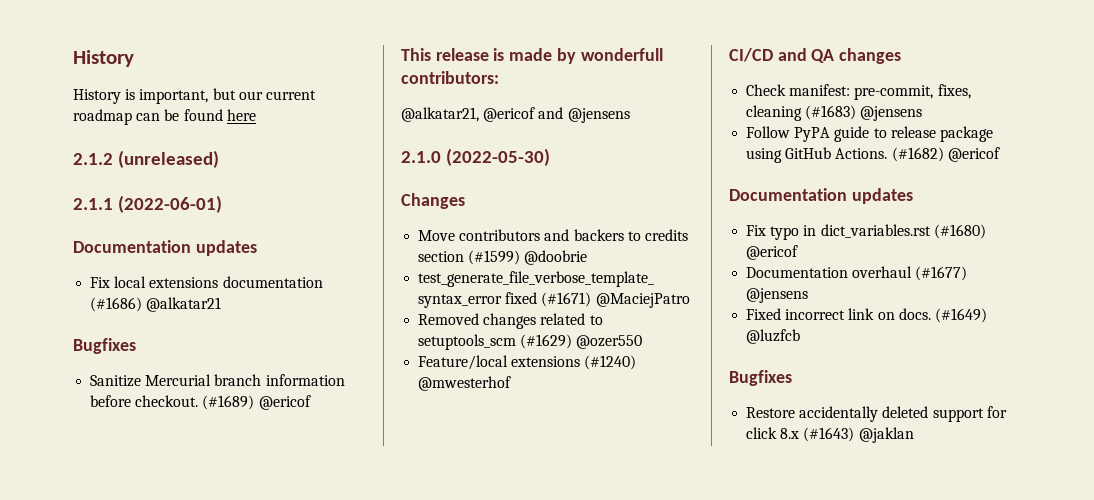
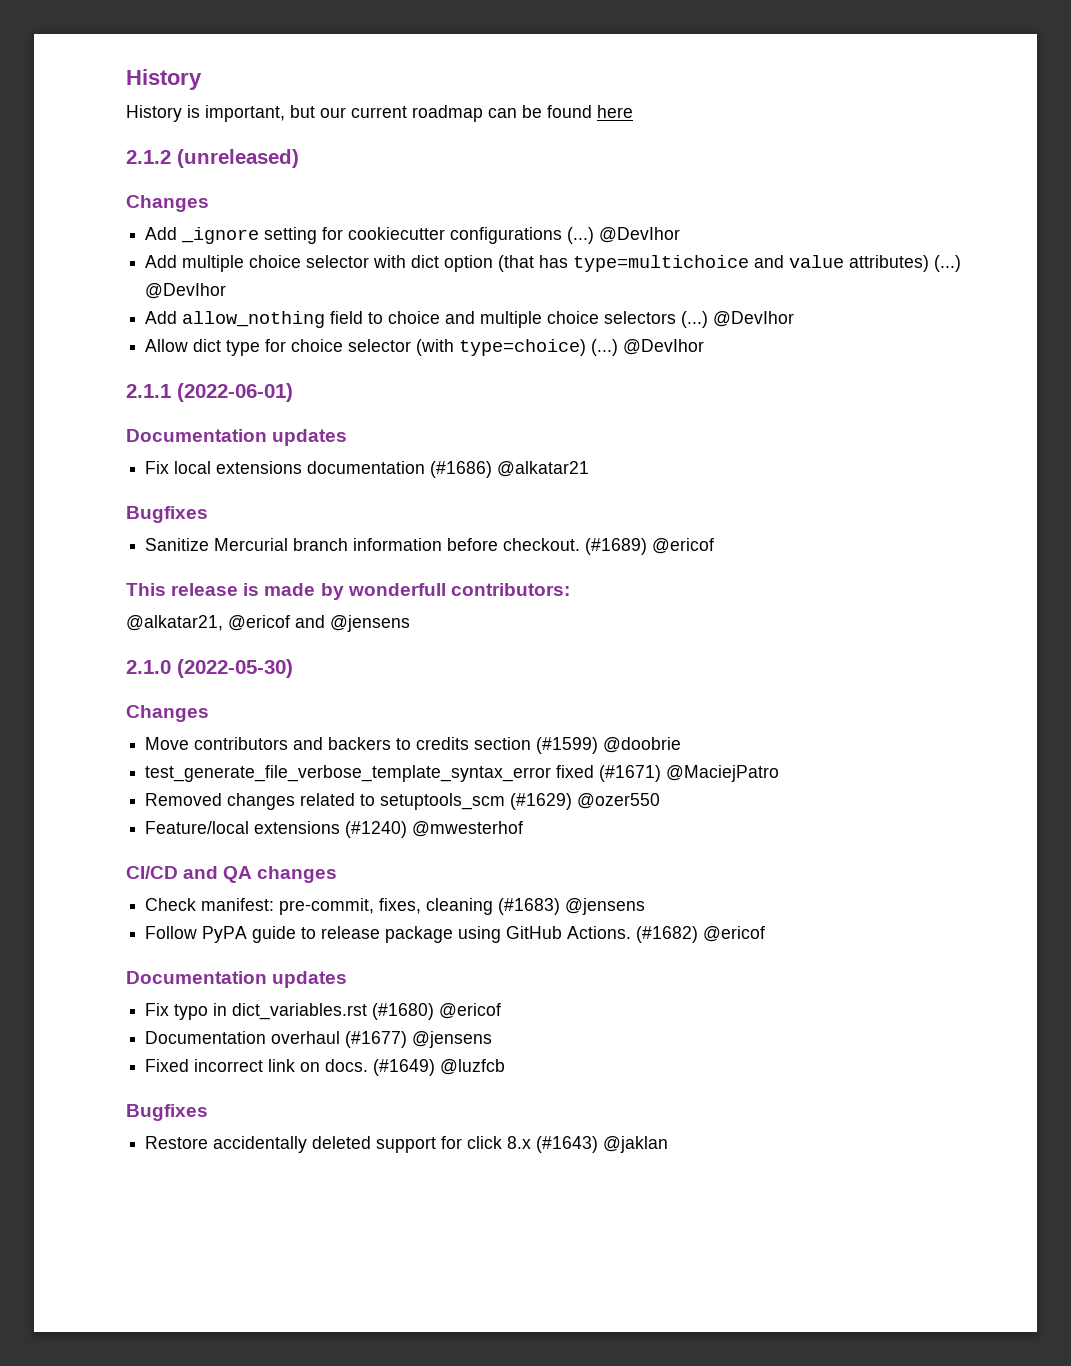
  2.1.2 (unreleased)
+ Changes
+ Add _ignore setting for cookiecutter configurations (...) @DevIhor
+ Add multiple choice selector with dict option (that has type=multichoice and value attributes) (...) @DevIhor
+ Add allow_nothing field to choice and multiple choice selectors (...) @DevIhor
+ Allow dict type for choice selector (with type=choice) (...) @DevIhor

